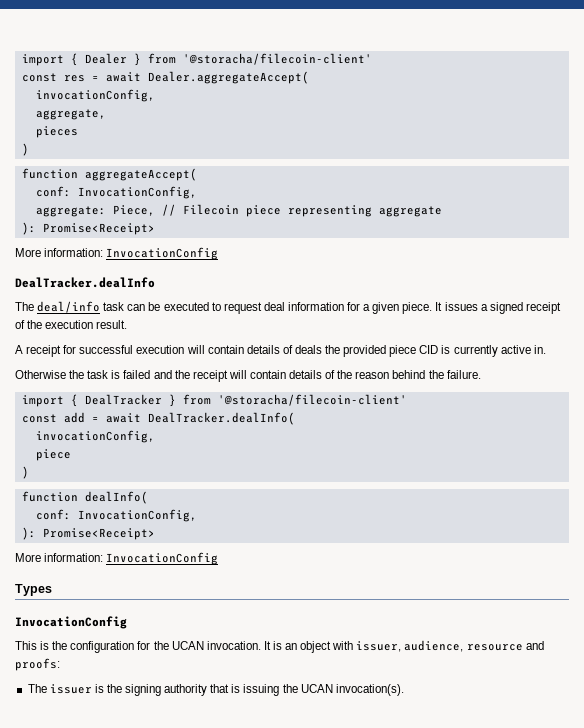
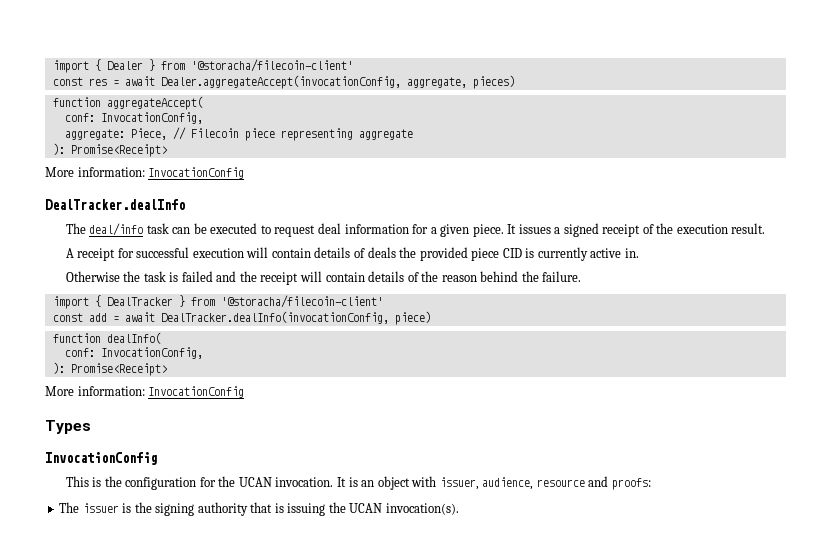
- const res = await Dealer.aggregateAccept(
- invocationConfig,
- aggregate,
- pieces
- )
+ const res = await Dealer.aggregateAccept(invocationConfig, aggregate, pieces)
- const add = await DealTracker.dealInfo(
- invocationConfig,
- piece
- )
+ const add = await DealTracker.dealInfo(invocationConfig, piece)

